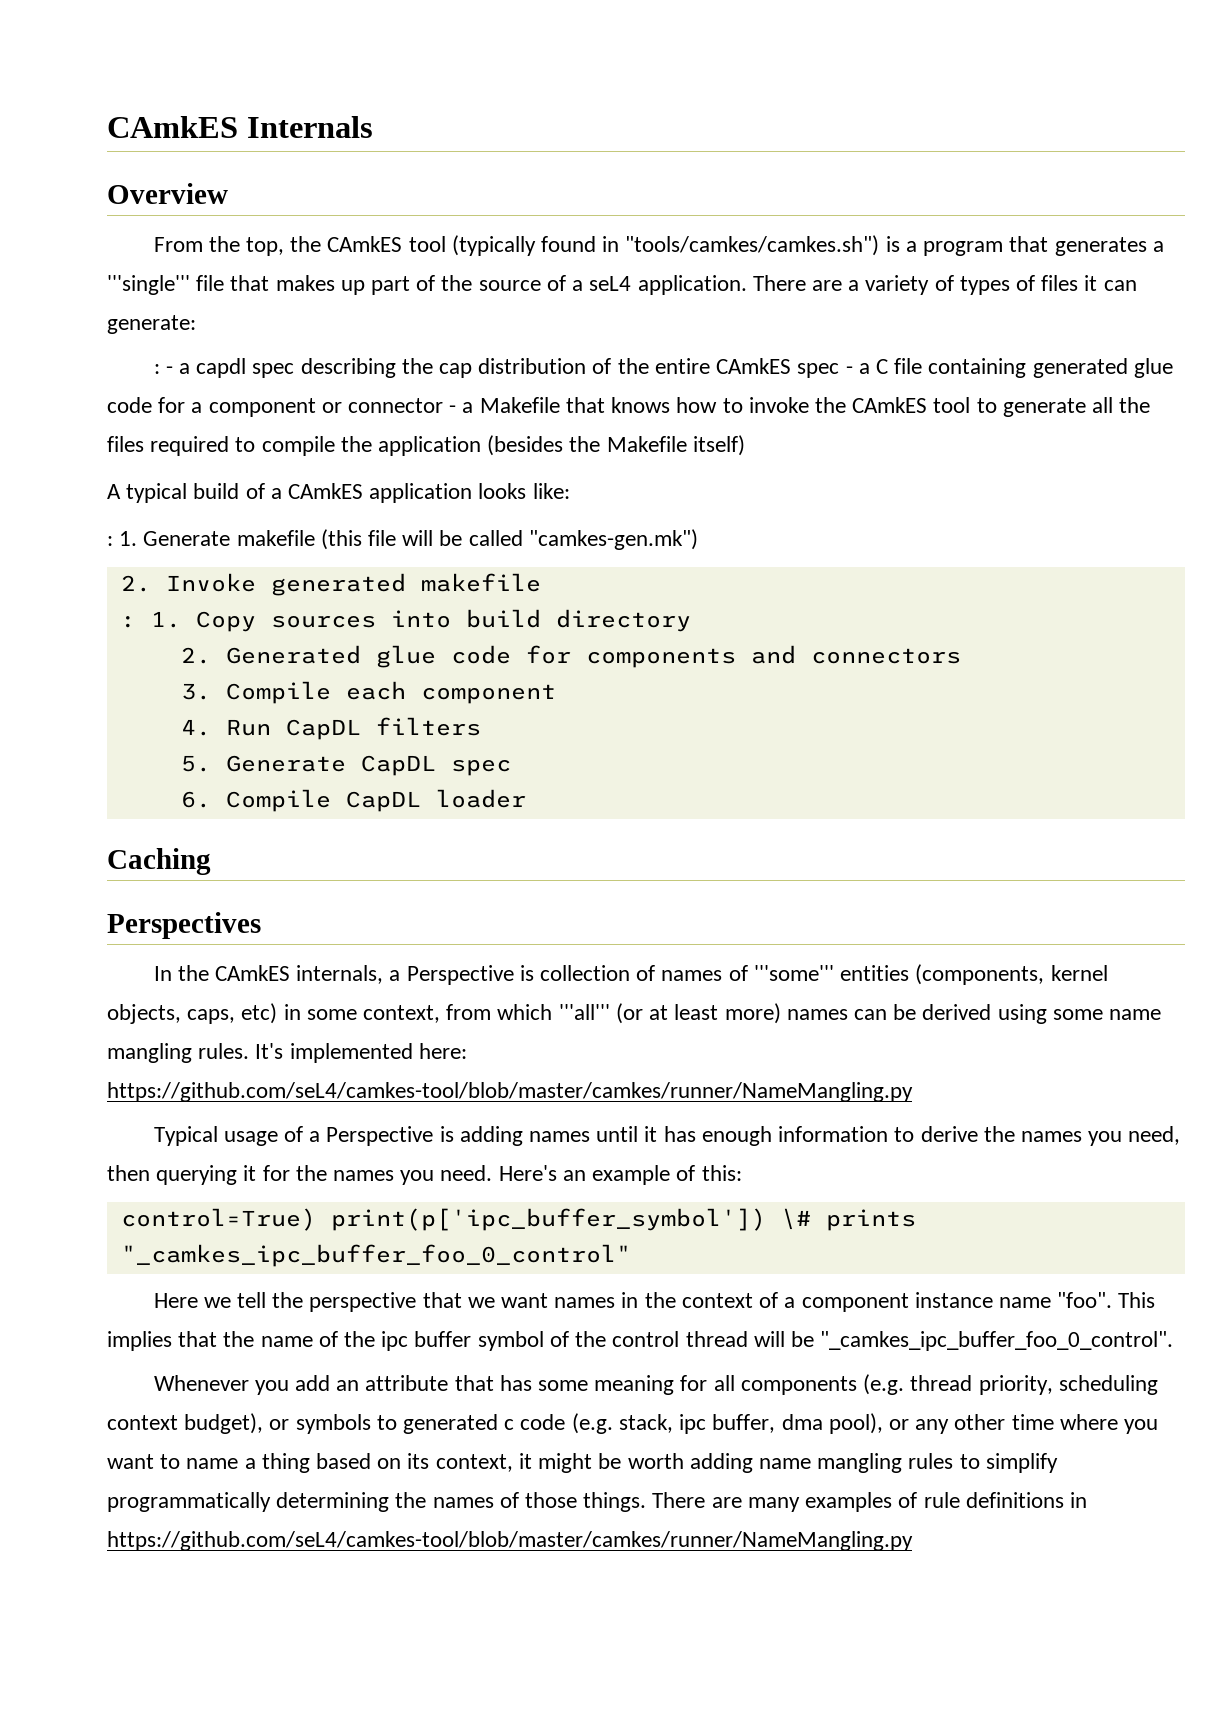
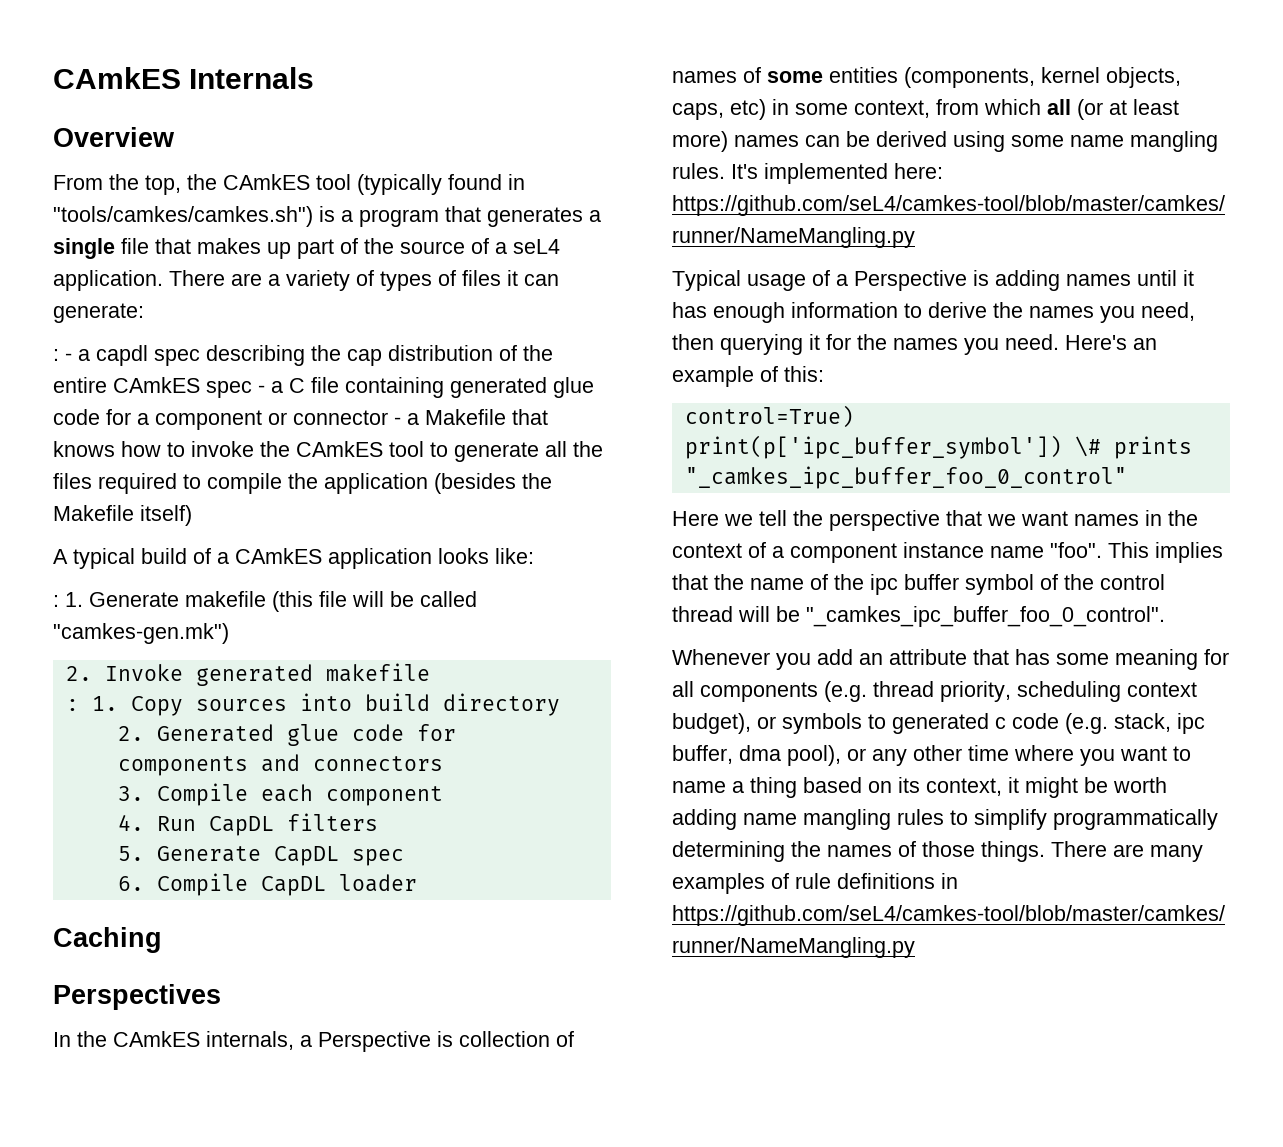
- From the top, the CAmkES tool (typically found in "tools/camkes/camkes.sh") is a program that generates a '''single''' file that makes up part of the source of a seL4 application.
+ From the top, the CAmkES tool (typically found in "tools/camkes/camkes.sh") is a program that generates a single file that makes up part of the source of a seL4 application.
- In the CAmkES internals, a Perspective is collection of names of '''some''' entities (components, kernel objects, caps, etc) in some context, from which '''all''' (or at least more) names can be derived using some name mangling rules.
+ In the CAmkES internals, a Perspective is collection of names of some entities (components, kernel objects, caps, etc) in some context, from which all (or at least more) names can be derived using some name mangling rules.

